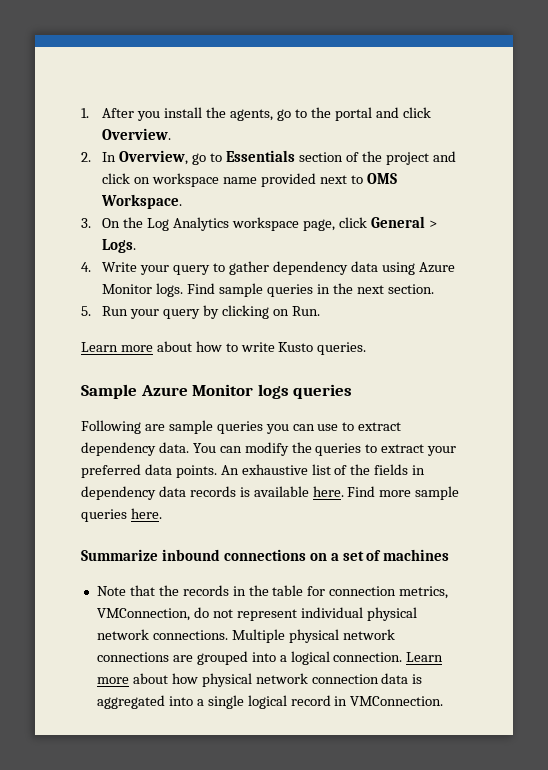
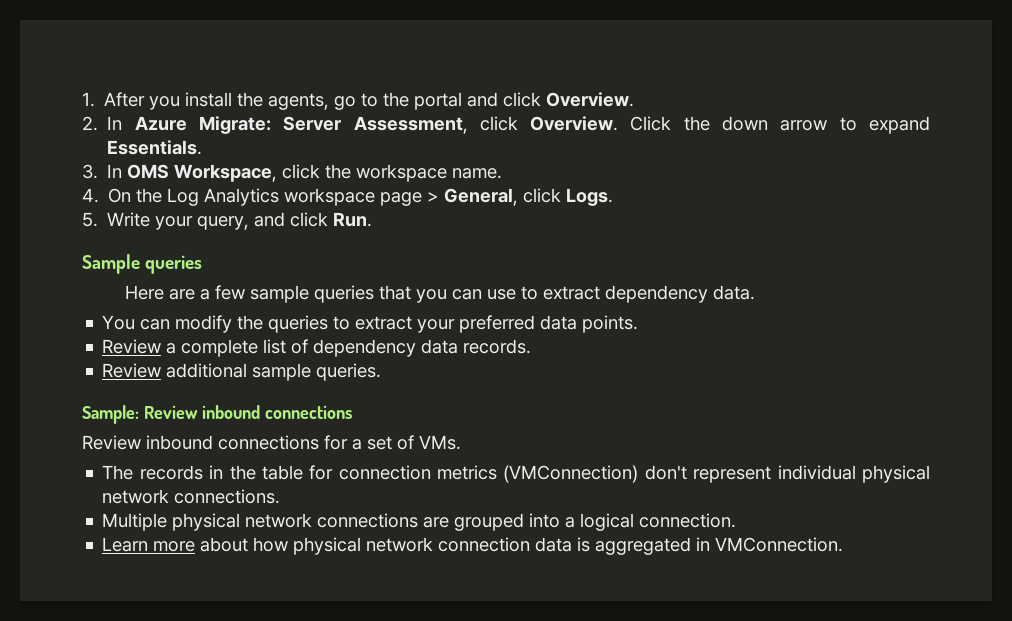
- 2. In Overview, go to Essentials section of the project and click on workspace name provided next to OMS Workspace.
- 3. On the Log Analytics workspace page, click General > Logs.
+ 2. In Azure Migrate: Server Assessment, click Overview. Click the down arrow to expand Essentials.
+ 3. In OMS Workspace, click the workspace name.
+ 4. On the Log Analytics workspace page > General, click Logs.
- 4. Write your query to gather dependency data using Azure Monitor logs. Find sample queries in the next section.
- 5. Run your query by clicking on Run.
- Learn more about how to write Kusto queries.
- Sample Azure Monitor logs queries
- Following are sample queries you can use to extract dependency data. You can modify the queries to extract your preferred data points. An exhaustive list of the fields in dependency data records is available here. Find more sample queries here.
- Summarize inbound connections on a set of machines
- Note that the records in the table for connection metrics, VMConnection, do not represent individual physical network connections. Multiple physical network connections are grouped into a logical connection. Learn more about how physical network connection data is aggregated into a single logical record in VMConnection.
+ 5. Write your query, and click Run.
+ Sample queries
+ Here are a few sample queries that you can use to extract dependency data.
+ You can modify the queries to extract your preferred data points.
+ Review a complete list of dependency data records.
+ Review additional sample queries.
+ Sample: Review inbound connections
+ Review inbound connections for a set of VMs.
+ The records in the table for connection metrics (VMConnection) don't represent individual physical network connections.
+ Multiple physical network connections are grouped into a logical connection.
+ Learn more about how physical network connection data is aggregated in VMConnection.

